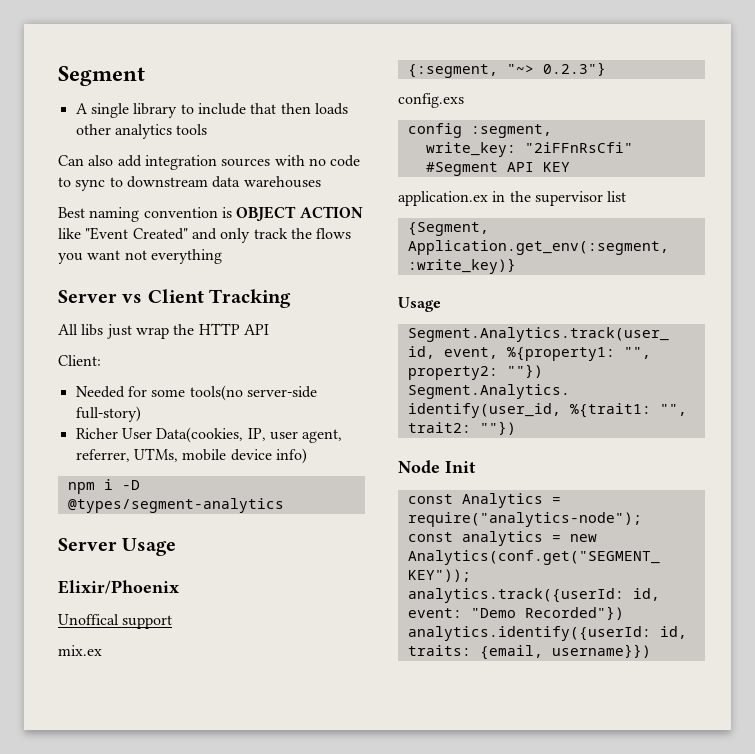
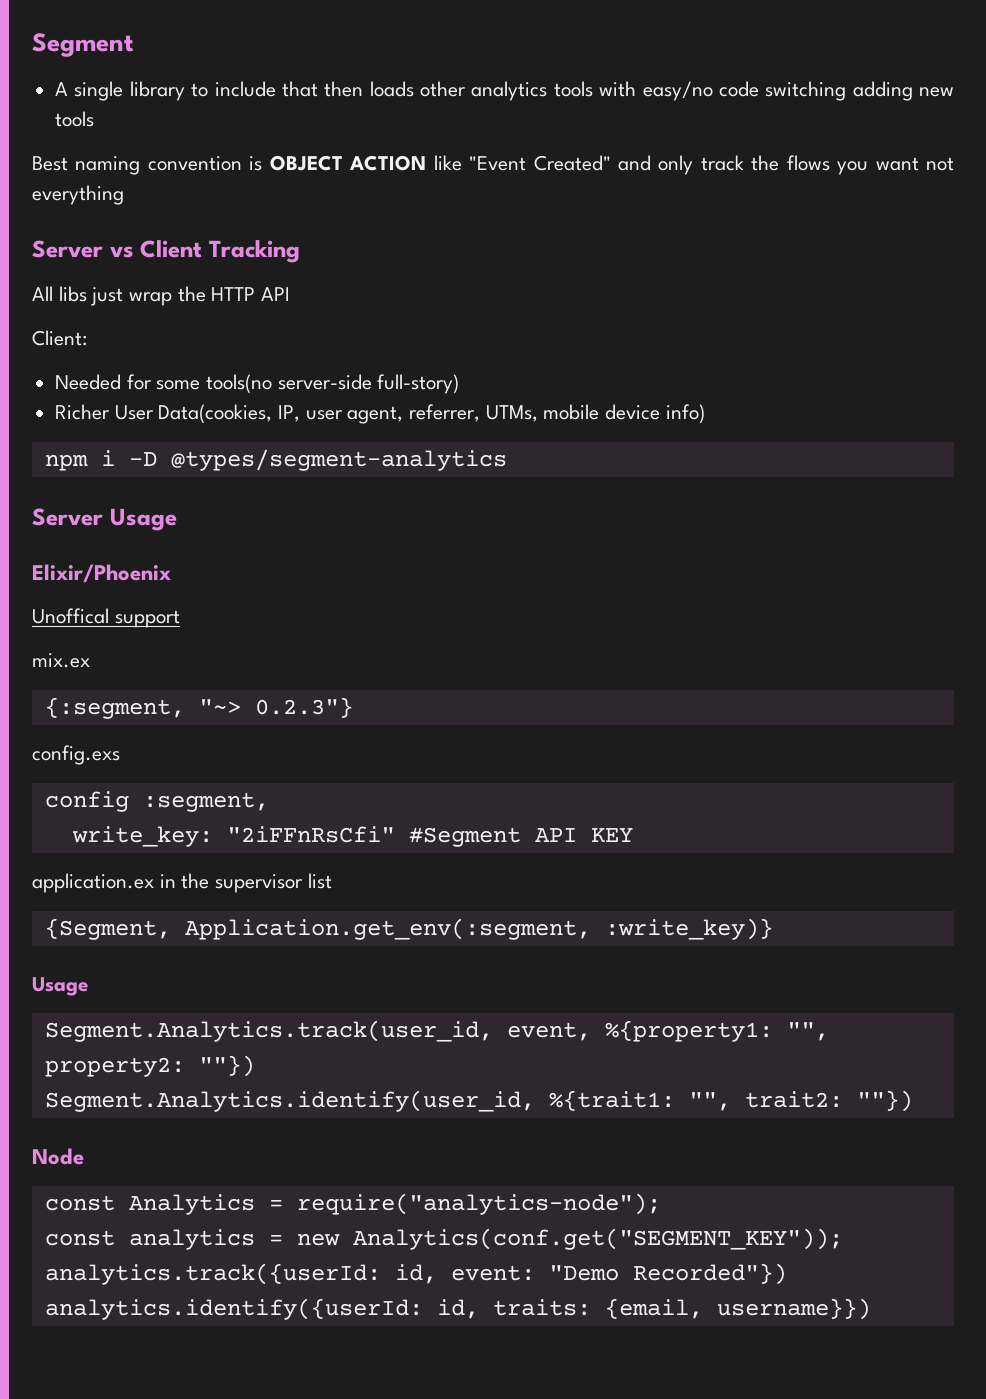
- A single library to include that then loads other analytics tools
- Can also add integration sources with no code to sync to downstream data warehouses
+ A single library to include that then loads other analytics tools with easy/no code switching adding new tools
- Node Init
+ Node

